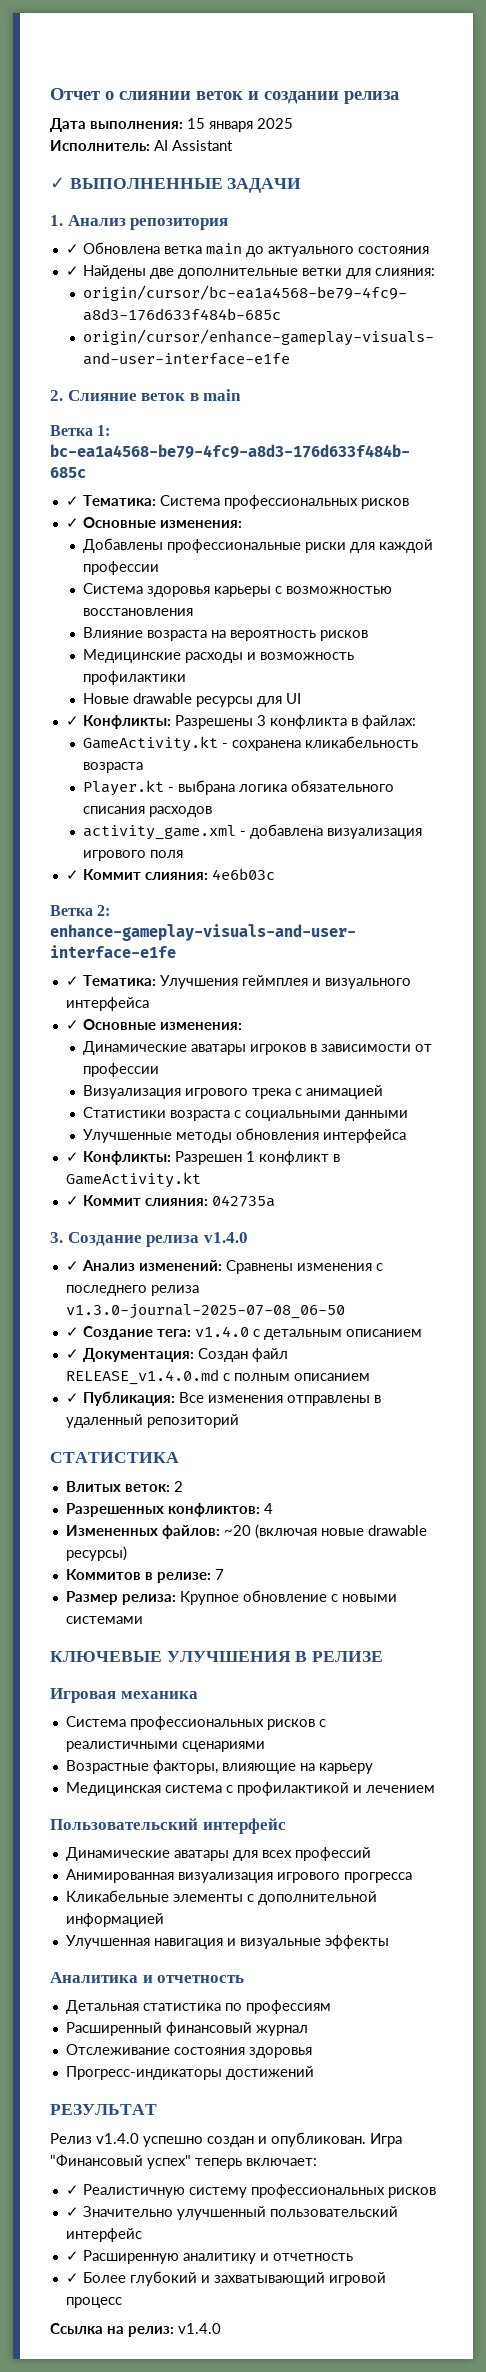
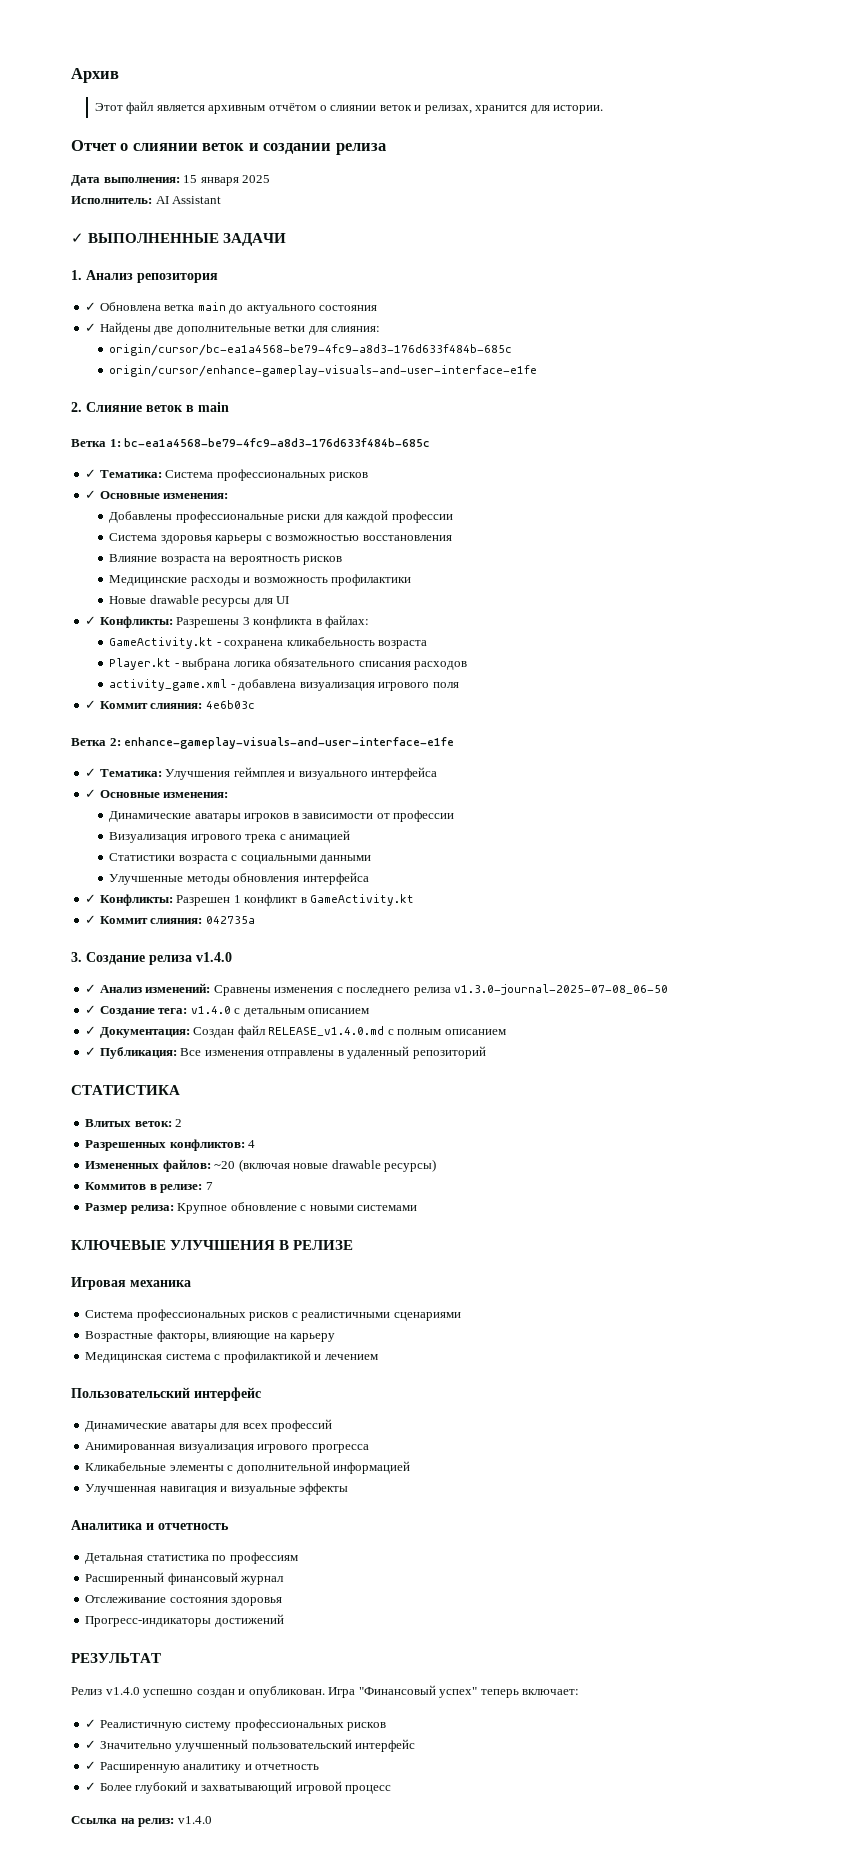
+ Архив
+ Этот файл является архивным отчётом о слиянии веток и релизах, хранится для истории.

